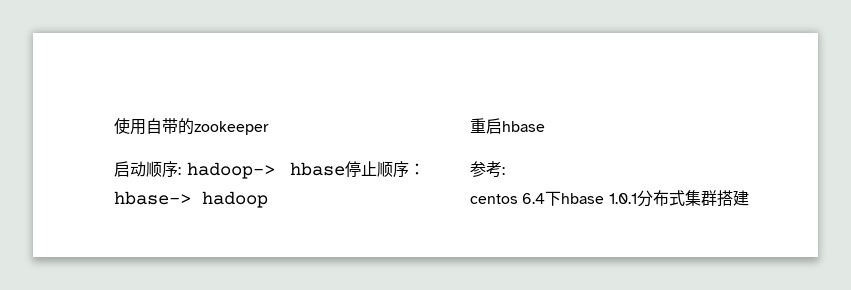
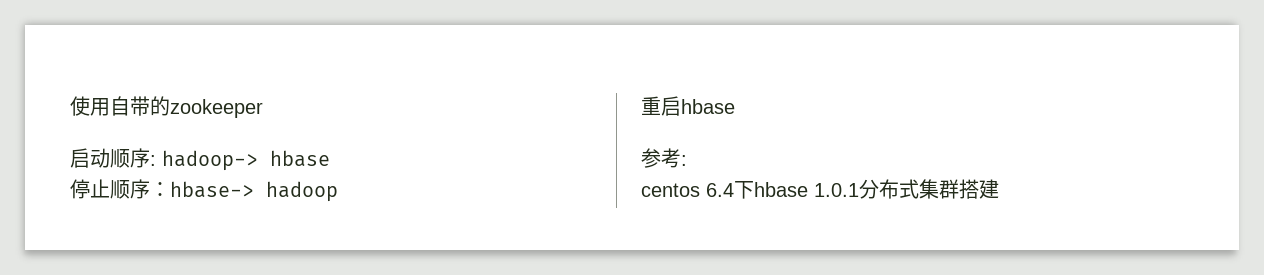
- 启动顺序: hadoop-> hbase停止顺序：hbase-> hadoop
+ 启动顺序: hadoop-> hbase
+ 停止顺序：hbase-> hadoop

